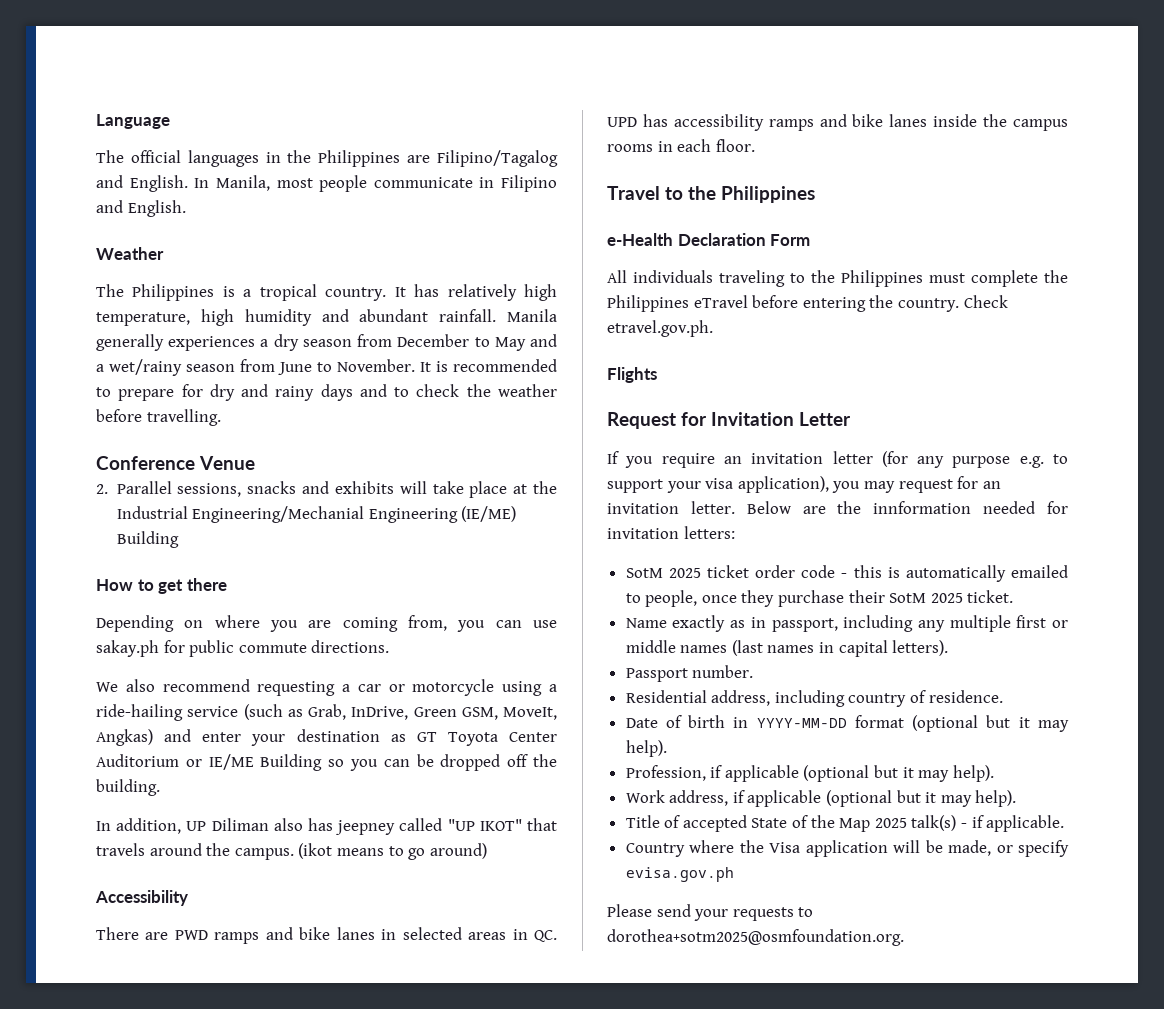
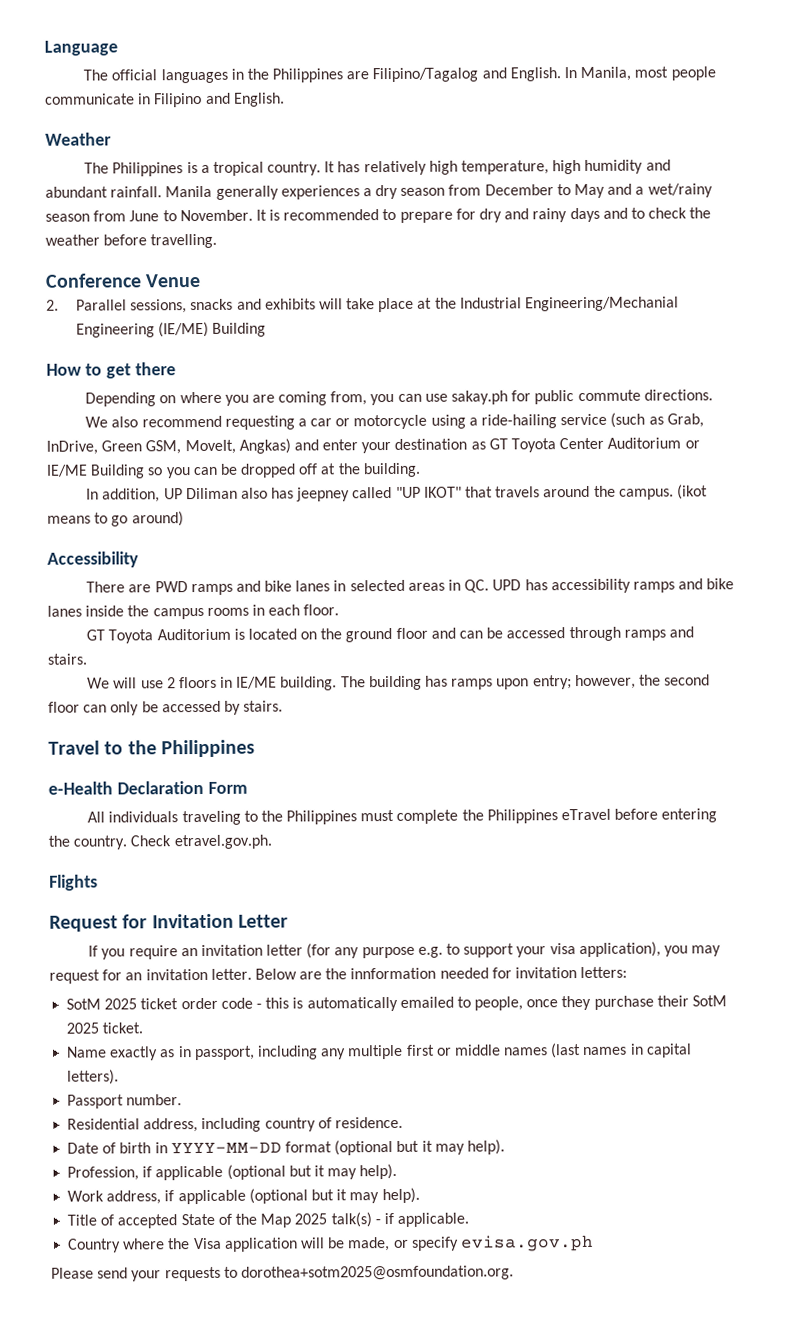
- We also recommend requesting a car or motorcycle using a ride-hailing service (such as Grab, InDrive, Green GSM, MoveIt, Angkas) and enter your destination as GT Toyota Center Auditorium or IE/ME Building so you can be dropped off the building.
+ We also recommend requesting a car or motorcycle using a ride-hailing service (such as Grab, InDrive, Green GSM, MoveIt, Angkas) and enter your destination as GT Toyota Center Auditorium or IE/ME Building so you can be dropped off at the building.
+ GT Toyota Auditorium is located on the ground floor and can be accessed through ramps and stairs.
+ We will use 2 floors in IE/ME building. The building has ramps upon entry; however, the second floor can only be accessed by stairs.

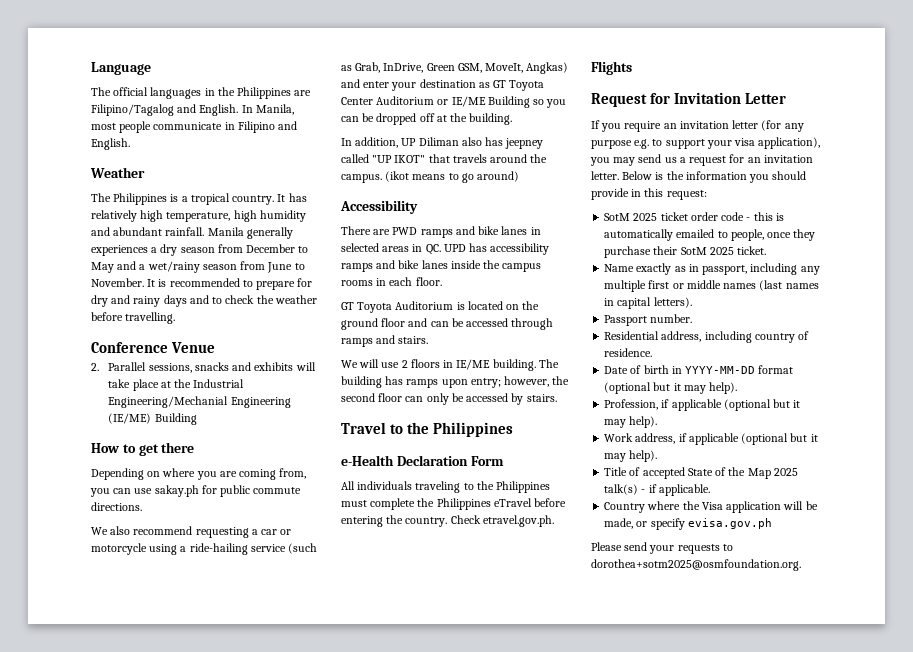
- If you require an invitation letter (for any purpose e.g. to support your visa application), you may request for an invitation letter.
+ If you require an invitation letter (for any purpose e.g. to support your visa application), you may send us a request for an invitation letter.
- Below are the innformation needed for invitation letters:
+ Below is the information you should provide in this request:

